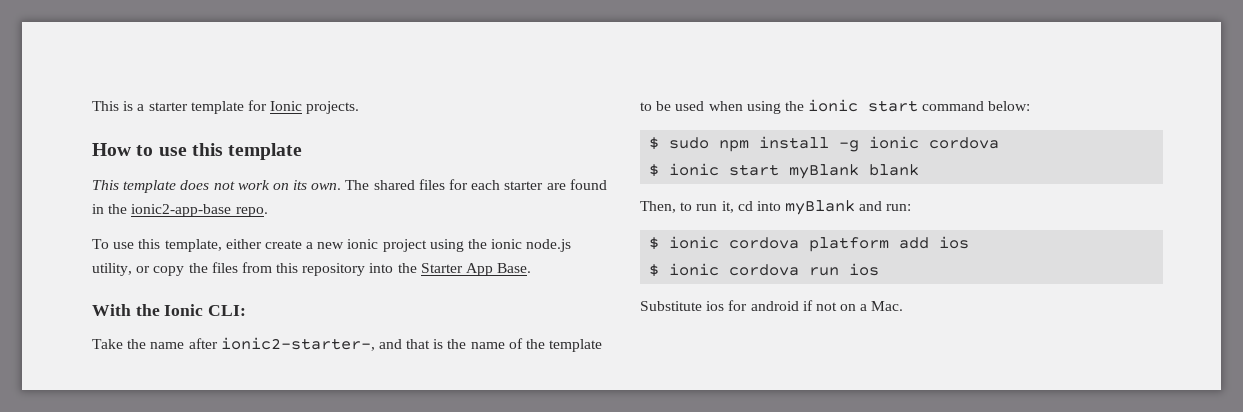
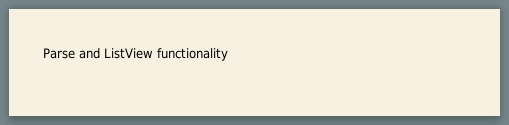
- This is a starter template for Ionic projects.
- How to use this template
- This template does not work on its own. The shared files for each starter are found in the ionic2-app-base repo.
- To use this template, either create a new ionic project using the ionic node.js utility, or copy the files from this repository into the Starter App Base.
- With the Ionic CLI:
- Take the name after ionic2-starter-, and that is the name of the template to be used when using the ionic start command below:
- $ sudo npm install -g ionic cordova
- $ ionic start myBlank blank
- Then, to run it, cd into myBlank and run:
- $ ionic cordova platform add ios
- $ ionic cordova run ios
- Substitute ios for android if not on a Mac.
+ Parse and ListView functionality

